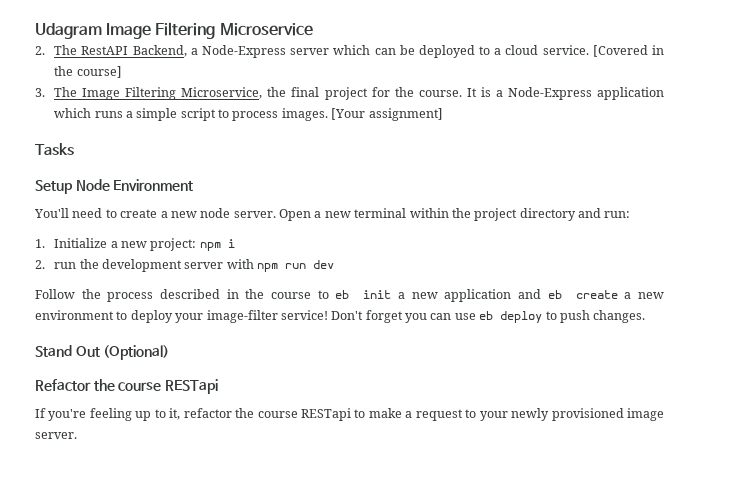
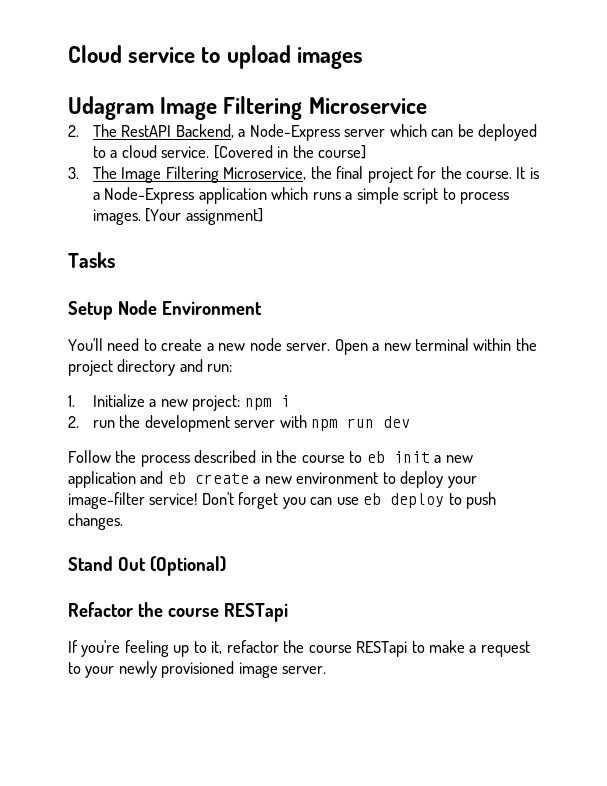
+ Cloud service to upload images

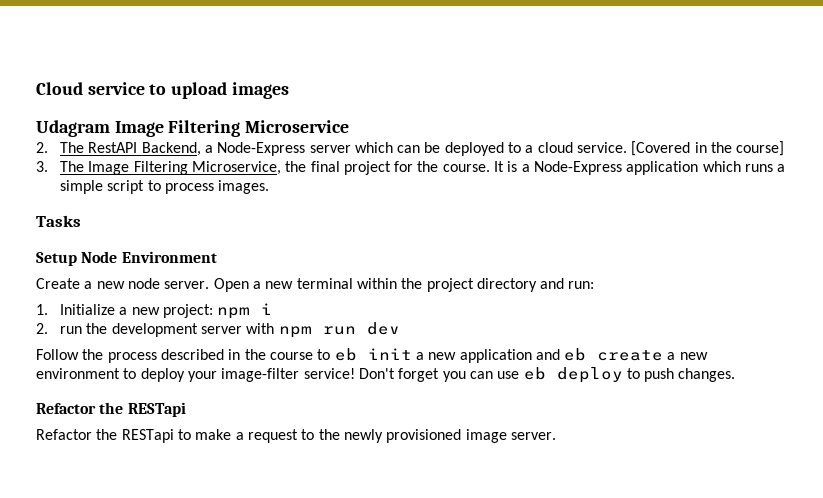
- [Your assignment]
- You'll need to create a new node server.
+ Create a new node server.
  Don't forget you can use eb deploy to push changes.
- Stand Out (Optional)
- Refactor the course RESTapi
- If you're feeling up to it, refactor the course RESTapi to make a request to your newly provisioned image server.
+ Refactor the RESTapi
+ Refactor the RESTapi to make a request to the newly provisioned image server.

